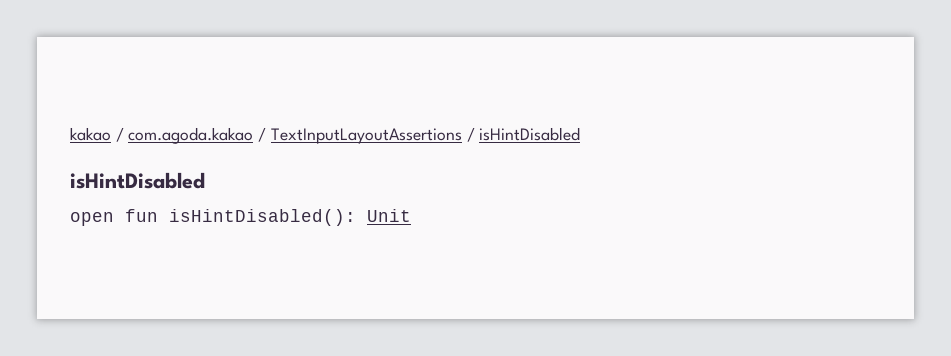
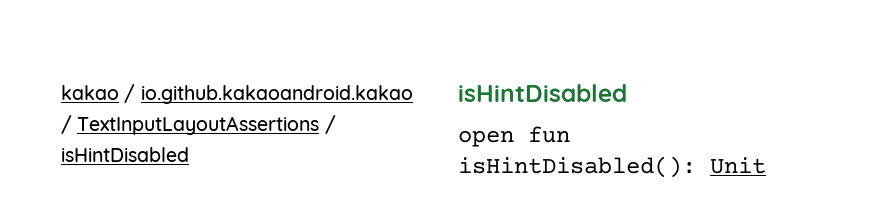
- kakao / com.agoda.kakao / TextInputLayoutAssertions / isHintDisabled
+ kakao / io.github.kakaoandroid.kakao / TextInputLayoutAssertions / isHintDisabled

